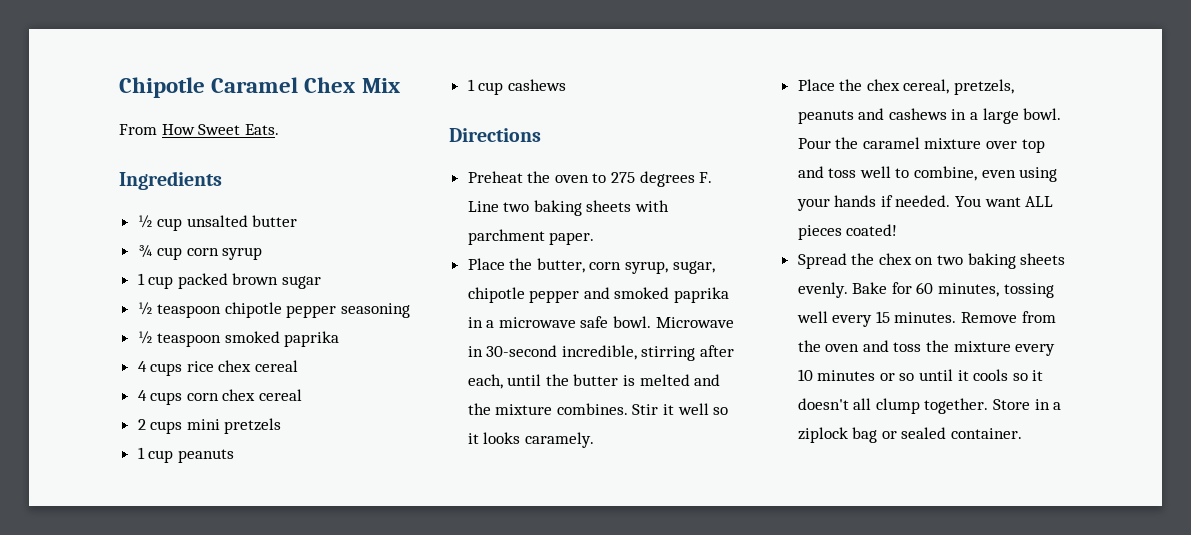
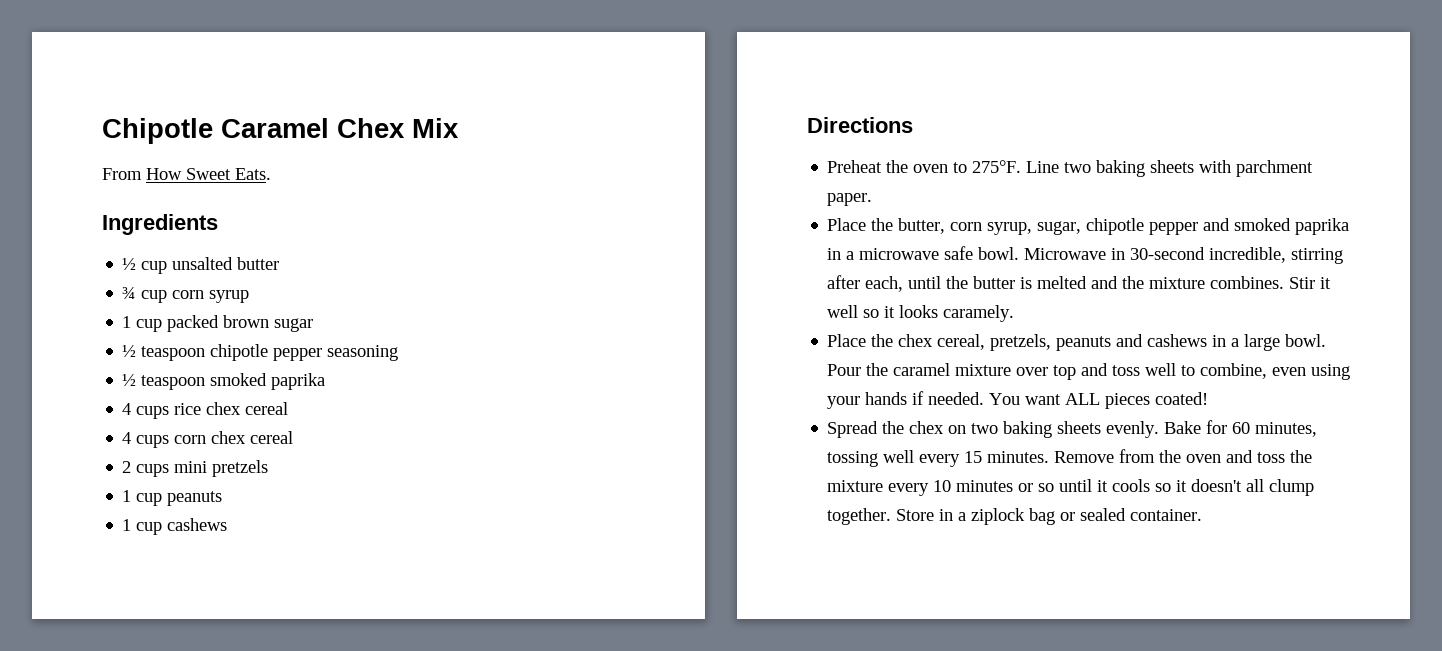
- Preheat the oven to 275 degrees F. Line two baking sheets with parchment paper.
+ Preheat the oven to 275°F. Line two baking sheets with parchment paper.

